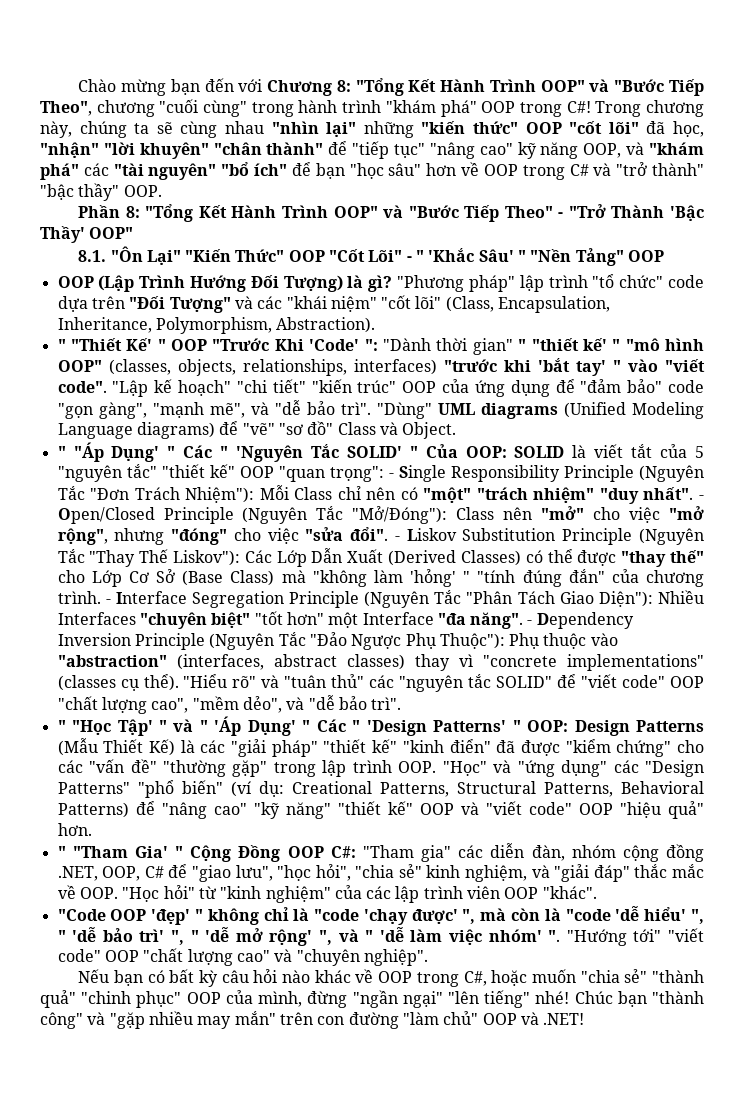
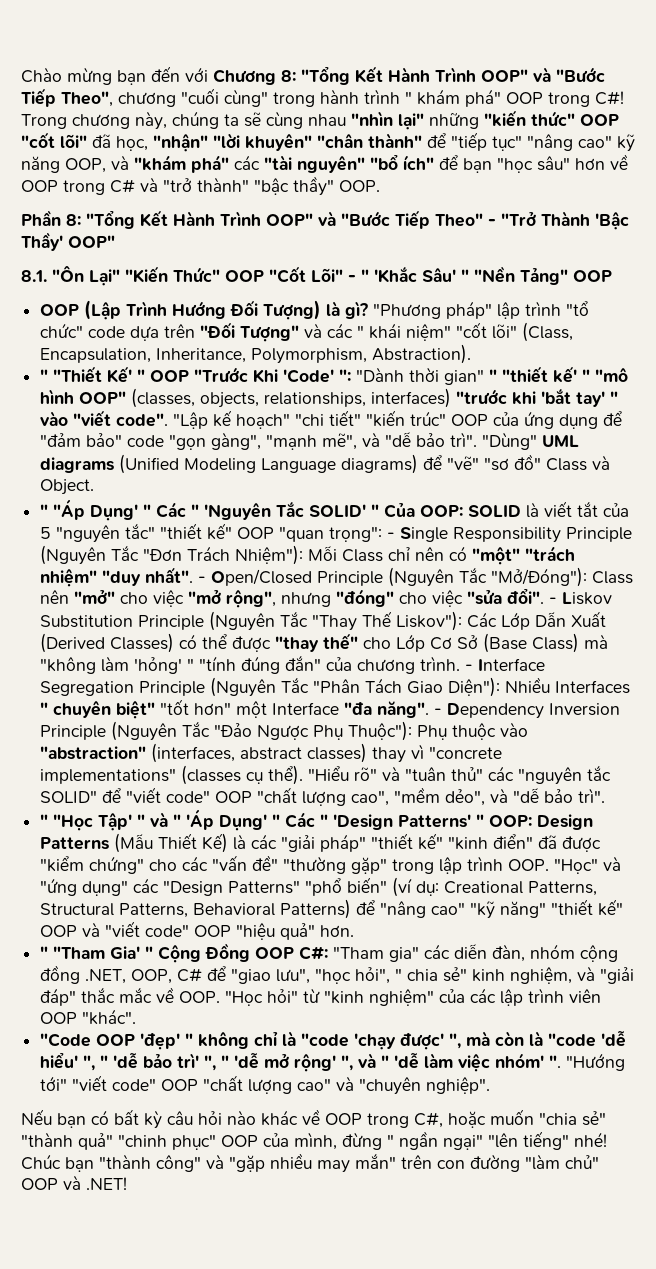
- Chào mừng bạn đến với Chương 8: "Tổng Kết Hành Trình OOP" và "Bước Tiếp Theo", chương "cuối cùng" trong hành trình "khám phá" OOP trong C#!
+ Chào mừng bạn đến với Chương 8: "Tổng Kết Hành Trình OOP" và "Bước Tiếp Theo", chương "cuối cùng" trong hành trình " khám phá" OOP trong C#!
- "Phương pháp" lập trình "tổ chức" code dựa trên "Đối Tượng" và các "khái niệm" "cốt lõi" (Class, Encapsulation, Inheritance, Polymorphism, Abstraction).
+ "Phương pháp" lập trình "tổ chức" code dựa trên "Đối Tượng" và các " khái niệm" "cốt lõi" (Class, Encapsulation, Inheritance, Polymorphism, Abstraction).
- - Interface Segregation Principle (Nguyên Tắc "Phân Tách Giao Diện"): Nhiều Interfaces "chuyên biệt" "tốt hơn" một Interface "đa năng".
+ - Interface Segregation Principle (Nguyên Tắc "Phân Tách Giao Diện"): Nhiều Interfaces " chuyên biệt" "tốt hơn" một Interface "đa năng".
- " "Tham Gia' " Cộng Đồng OOP C#: "Tham gia" các diễn đàn, nhóm cộng đồng .NET, OOP, C# để "giao lưu", "học hỏi", "chia sẻ" kinh nghiệm, và "giải đáp" thắc mắc về OOP. "Học hỏi" từ "kinh nghiệm" của các lập trình viên OOP "khác".
+ " "Tham Gia' " Cộng Đồng OOP C#: "Tham gia" các diễn đàn, nhóm cộng đồng .NET, OOP, C# để "giao lưu", "học hỏi", " chia sẻ" kinh nghiệm, và "giải đáp" thắc mắc về OOP. "Học hỏi" từ "kinh nghiệm" của các lập trình viên OOP "khác".
- Nếu bạn có bất kỳ câu hỏi nào khác về OOP trong C#, hoặc muốn "chia sẻ" "thành quả" "chinh phục" OOP của mình, đừng "ngần ngại" "lên tiếng" nhé!
+ Nếu bạn có bất kỳ câu hỏi nào khác về OOP trong C#, hoặc muốn "chia sẻ" "thành quả" "chinh phục" OOP của mình, đừng " ngần ngại" "lên tiếng" nhé!

